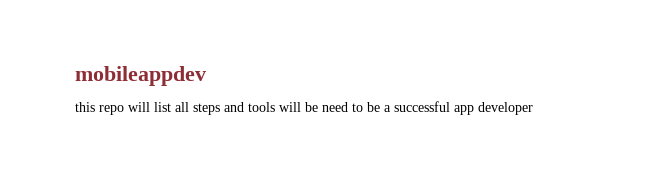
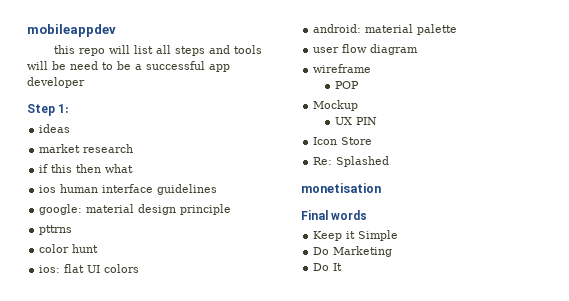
+ Step 1:
+ ideas
+ market research
+ if this then what
+ ios human interface guidelines
+ google: material design principle
+ pttrns
+ color hunt
+ ios: flat UI colors
+ android: material palette
+ user flow diagram
+ wireframe
+ POP
+ Mockup
+ UX PIN
+ Icon Store
+ Re: Splashed
+ monetisation
+ Final words
+ Keep it Simple
+ Do Marketing
+ Do It

